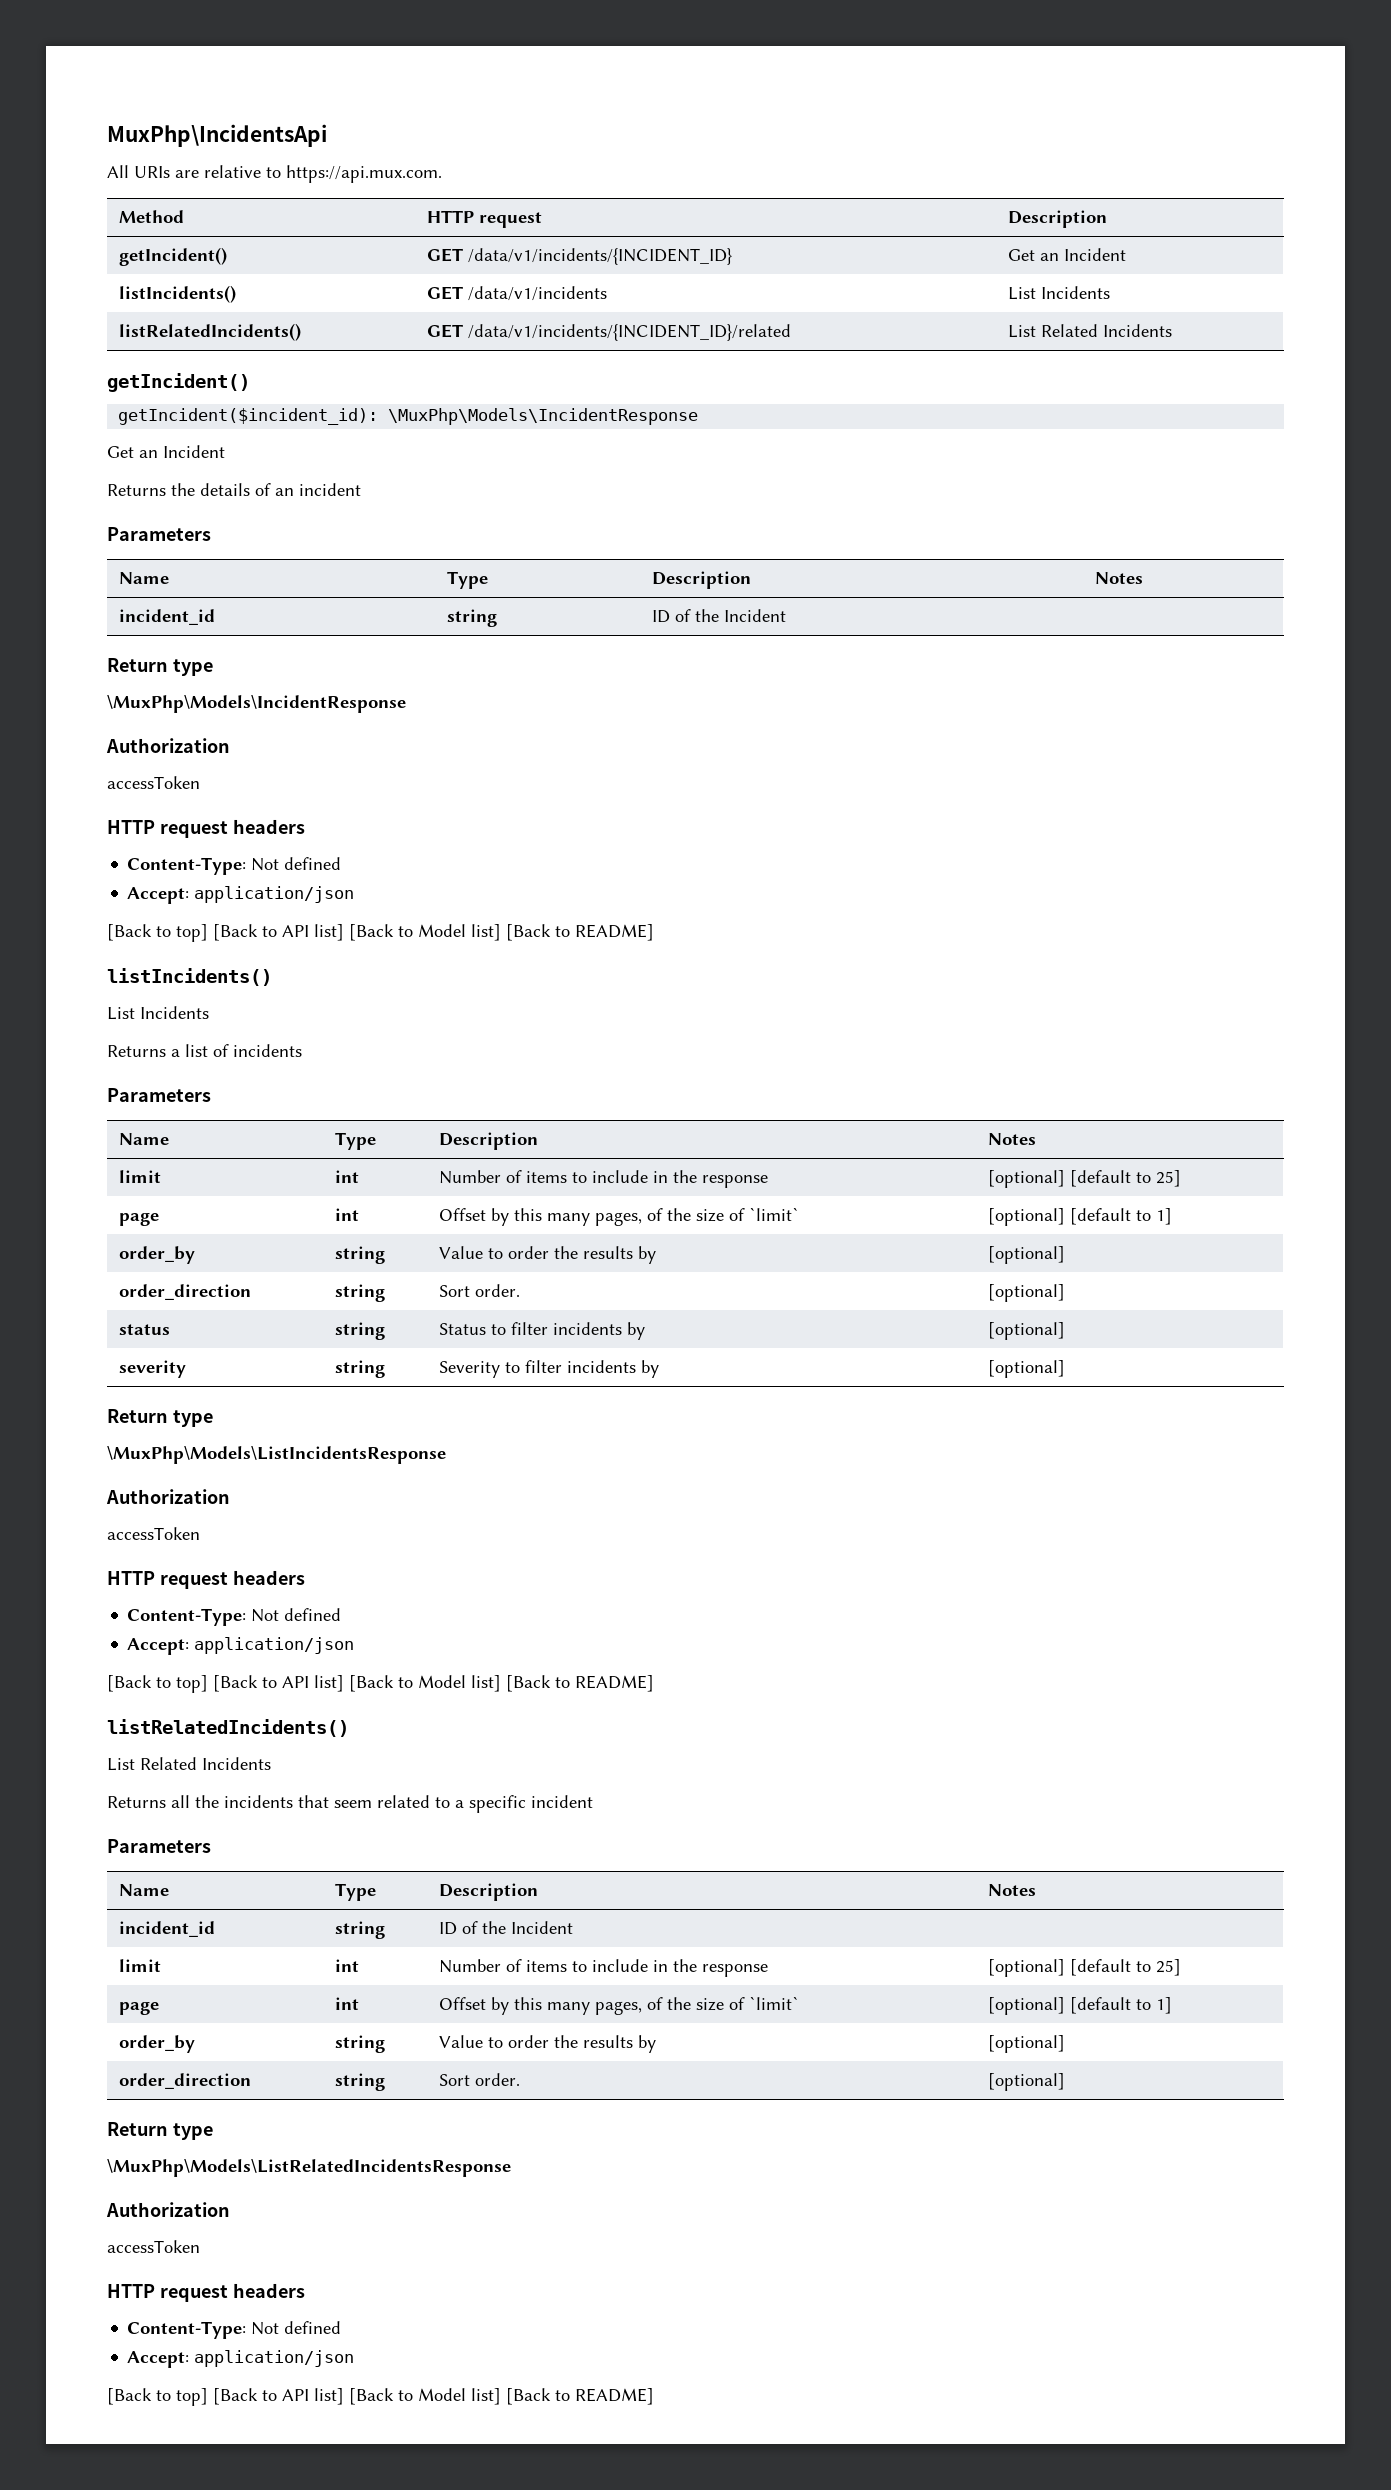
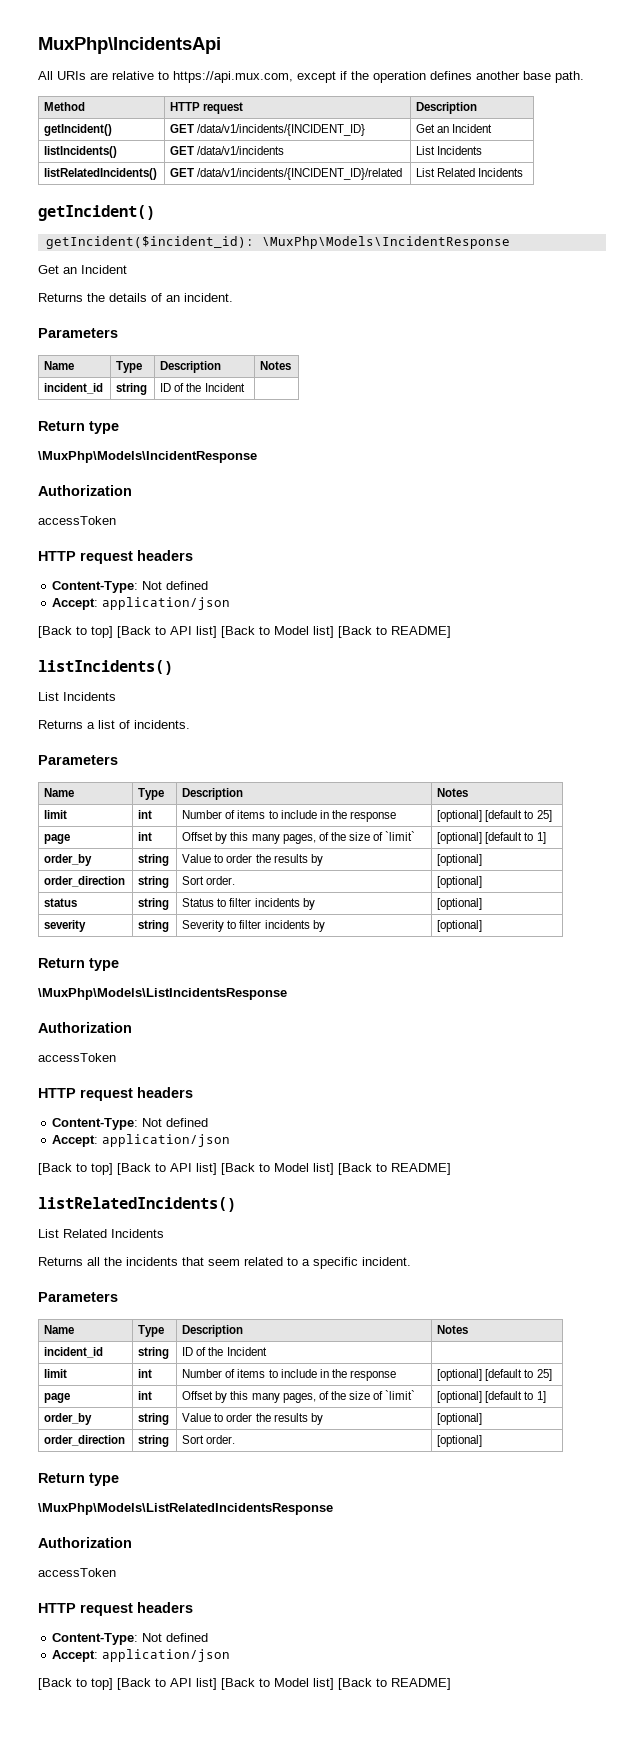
- All URIs are relative to https://api.mux.com.
+ All URIs are relative to https://api.mux.com, except if the operation defines another base path.
- Returns the details of an incident
+ Returns the details of an incident.
- Returns a list of incidents
+ Returns a list of incidents.
- Returns all the incidents that seem related to a specific incident
+ Returns all the incidents that seem related to a specific incident.

